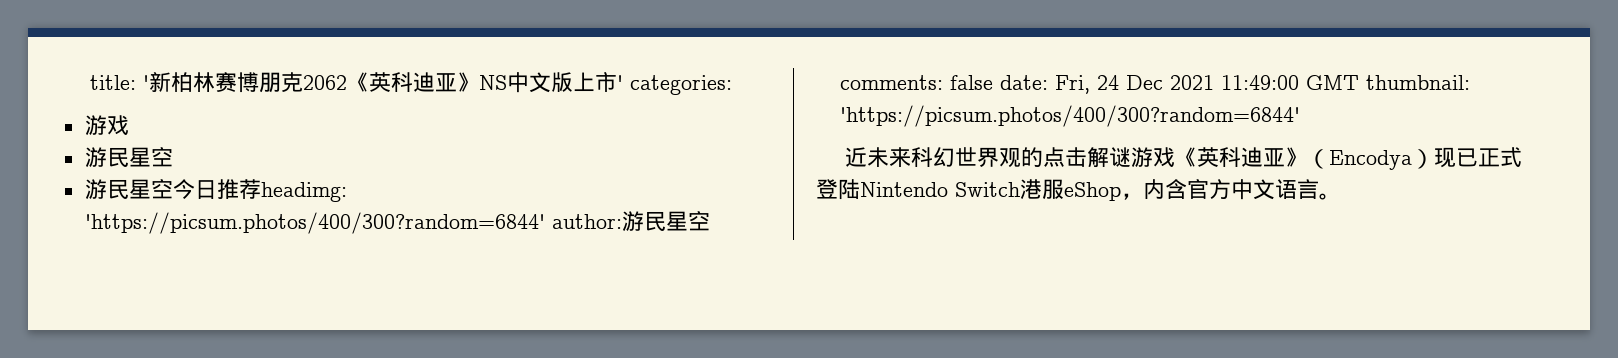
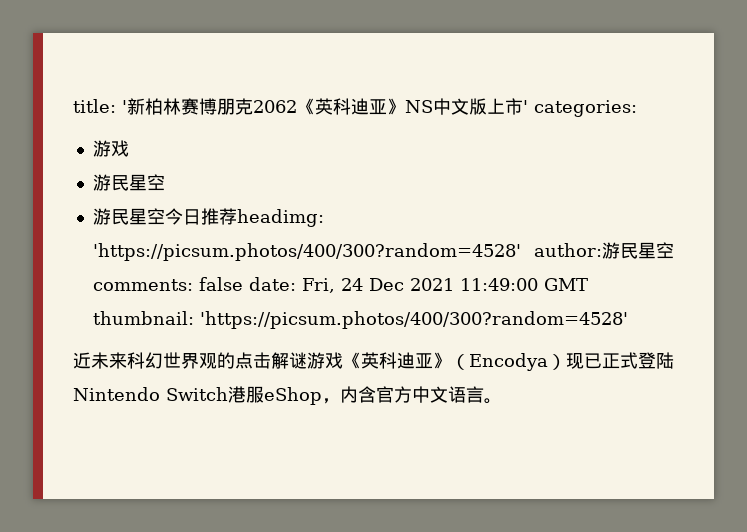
- 游民星空今日推荐headimg: 'https://picsum.photos/400/300?random=6844' author:游民星空comments: false date: Fri, 24 Dec 2021 11:49:00 GMT thumbnail: 'https://picsum.photos/400/300?random=6844'
+ 游民星空今日推荐headimg: 'https://picsum.photos/400/300?random=4528' author:游民星空comments: false date: Fri, 24 Dec 2021 11:49:00 GMT thumbnail: 'https://picsum.photos/400/300?random=4528'

